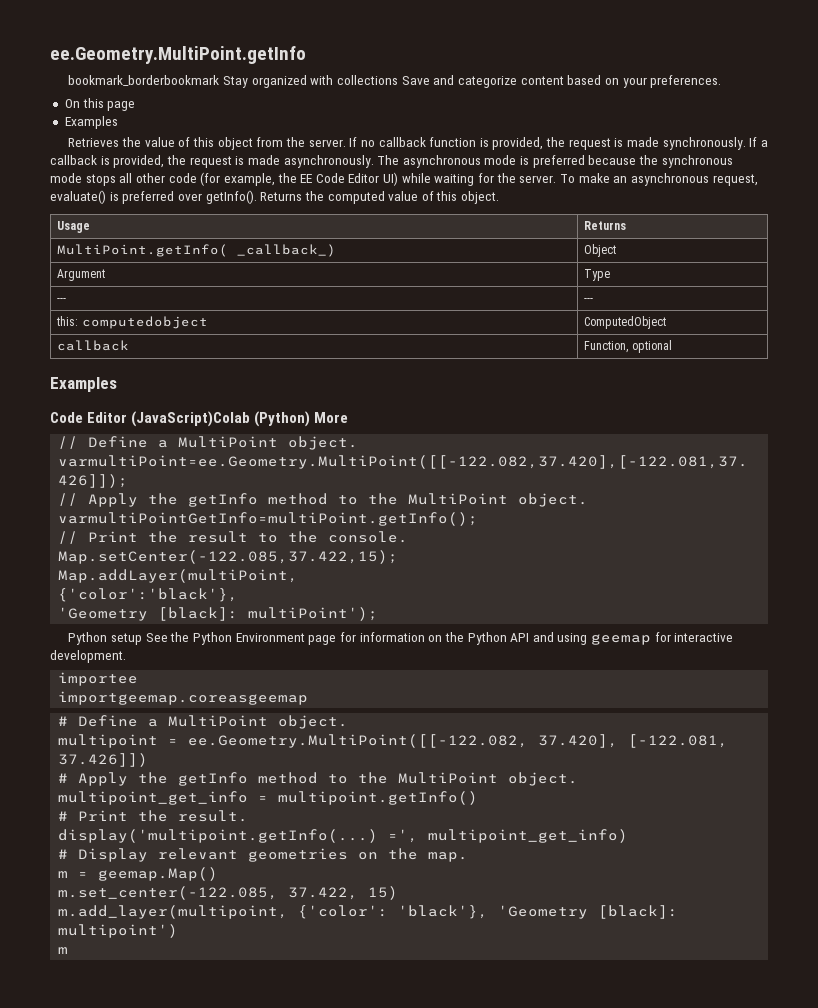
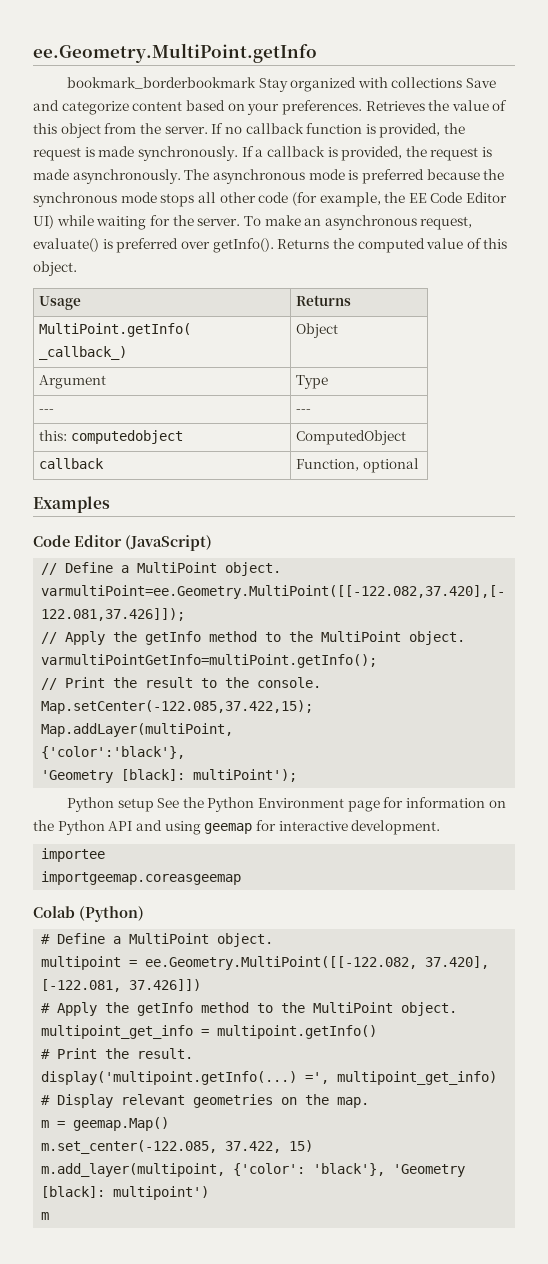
- bookmark_borderbookmark Stay organized with collections Save and categorize content based on your preferences.
- On this page
- Examples
- Retrieves the value of this object from the server.
+ bookmark_borderbookmark Stay organized with collections Save and categorize content based on your preferences. Retrieves the value of this object from the server.
- Code Editor (JavaScript)Colab (Python) More
+ Code Editor (JavaScript)
+ Colab (Python)

